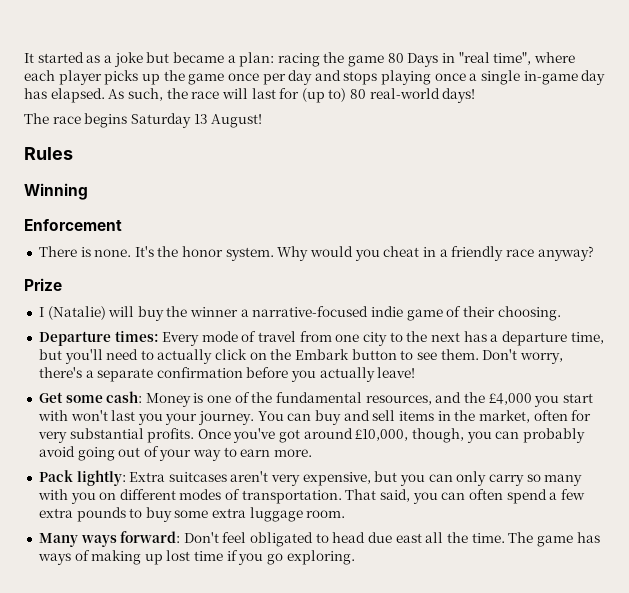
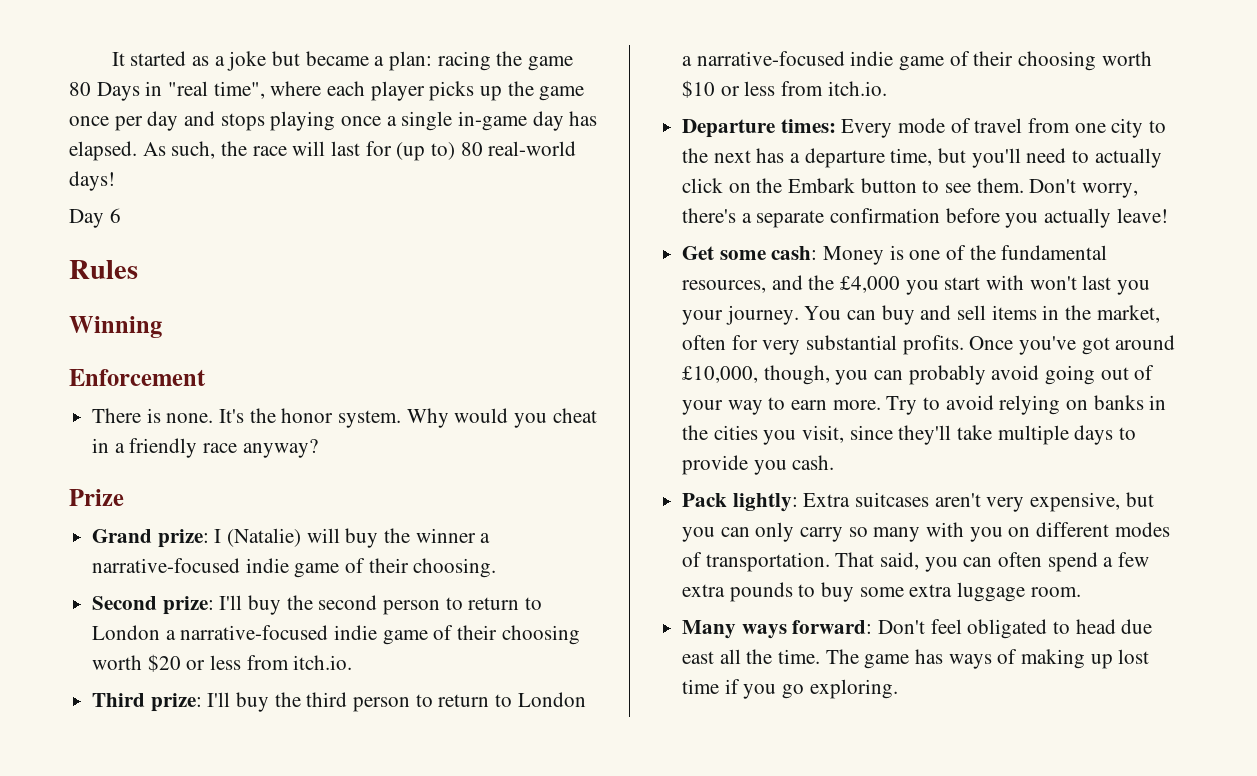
- The race begins Saturday 13 August!
+ Day 6
- I (Natalie) will buy the winner a narrative-focused indie game of their choosing.
+ Grand prize: I (Natalie) will buy the winner a narrative-focused indie game of their choosing.
+ Second prize: I'll buy the second person to return to London a narrative-focused indie game of their choosing worth $20 or less from itch.io.
+ Third prize: I'll buy the third person to return to London a narrative-focused indie game of their choosing worth $10 or less from itch.io.
+ Try to avoid relying on banks in the cities you visit, since they'll take multiple days to provide you cash.

